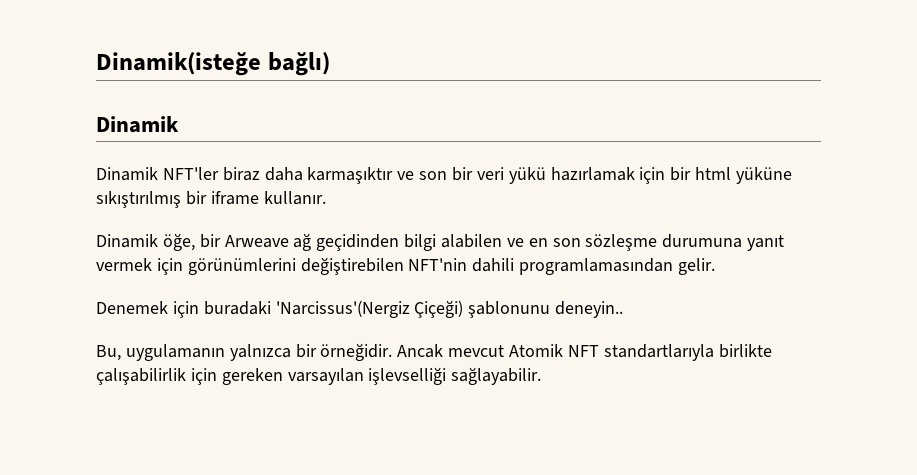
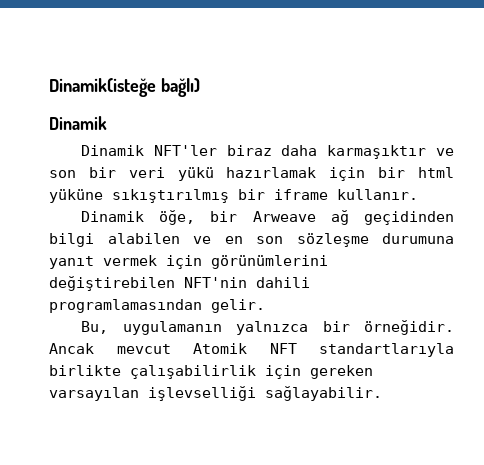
- Denemek için buradaki 'Narcissus'(Nergiz Çiçeği) şablonunu deneyin..

